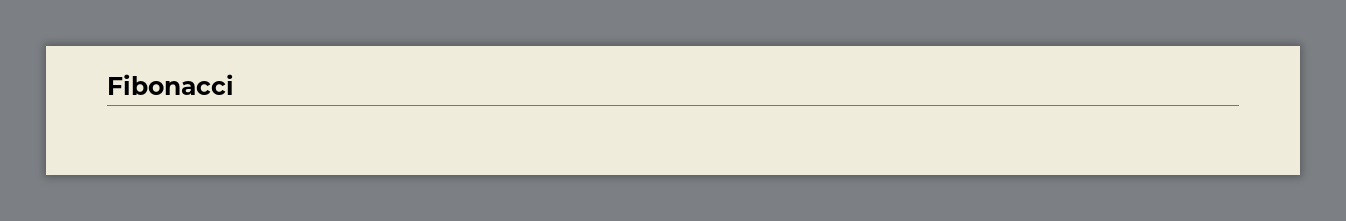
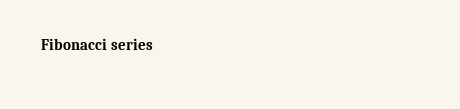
- Fibonacci
+ Fibonacci series

